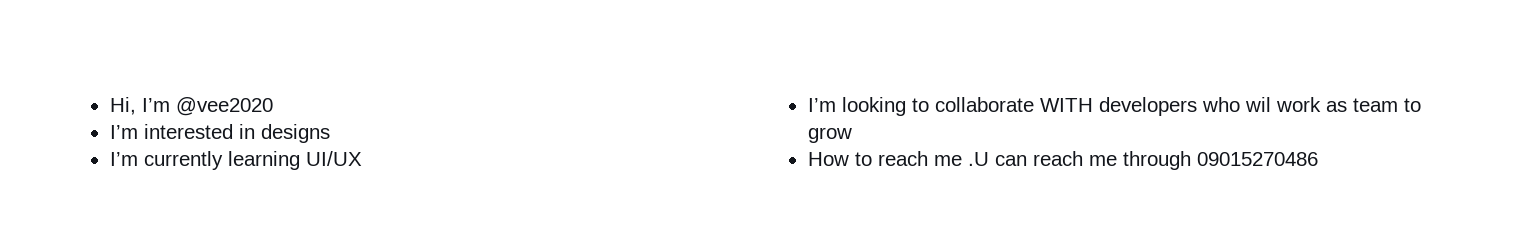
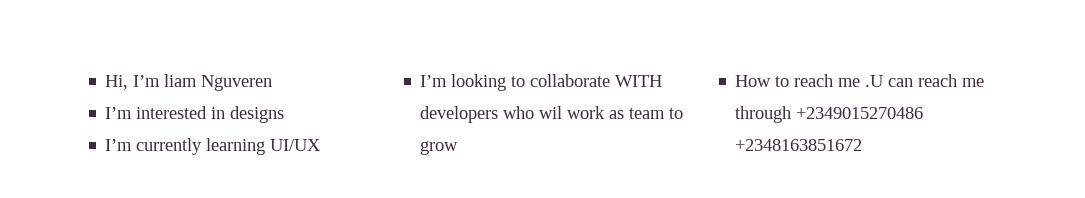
- Hi, I’m @vee2020
+ Hi, I’m liam Nguveren
- How to reach me .U can reach me through 09015270486
+ How to reach me .U can reach me through +2349015270486 +2348163851672

